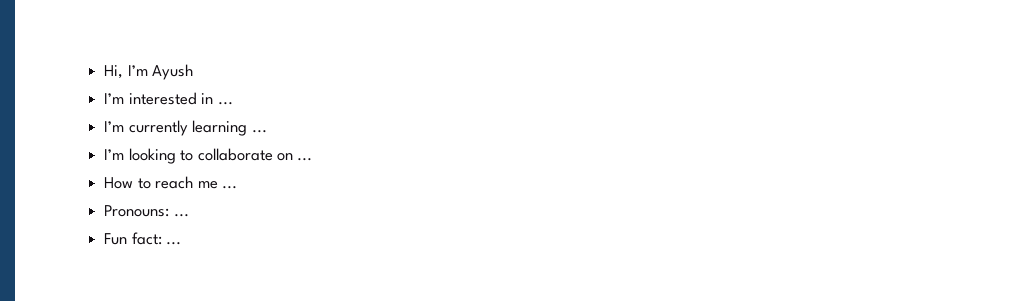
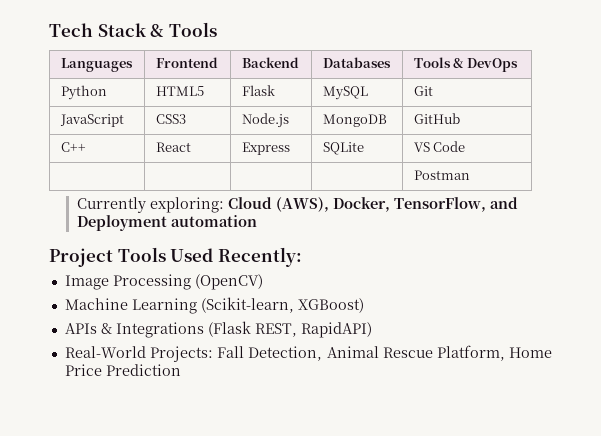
- Hi, I’m Ayush
- I’m interested in ...
- I’m currently learning ...
- I’m looking to collaborate on ...
- How to reach me ...
- Pronouns: ...
- Fun fact: ...
+ Tech Stack & Tools
+ Languages | Frontend | Backend | Databases | Tools & DevOps
+ Python | HTML5 | Flask | MySQL | Git
+ JavaScript | CSS3 | Node.js | MongoDB | GitHub
+ C++ | React | Express | SQLite | VS Code
+ | | | | Postman
+ Currently exploring: Cloud (AWS), Docker, TensorFlow, and Deployment automation
+ Project Tools Used Recently:
+ Image Processing (OpenCV)
+ Machine Learning (Scikit-learn, XGBoost)
+ APIs & Integrations (Flask REST, RapidAPI)
+ Real-World Projects: Fall Detection, Animal Rescue Platform, Home Price Prediction

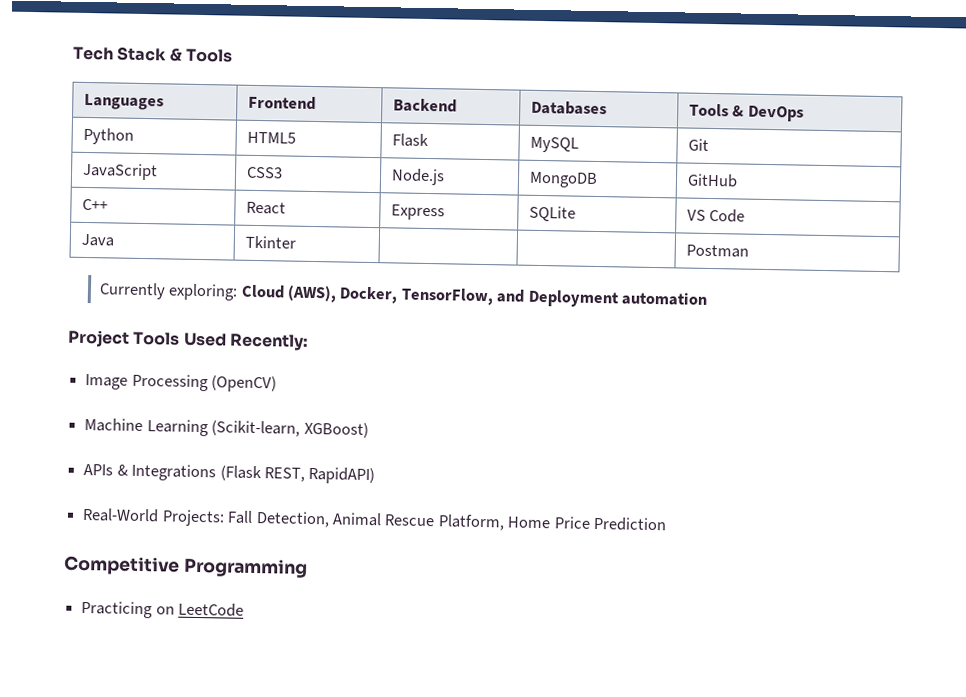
- | | | | Postman
+ Java | Tkinter | | | Postman
+ Competitive Programming
+ Practicing on LeetCode

